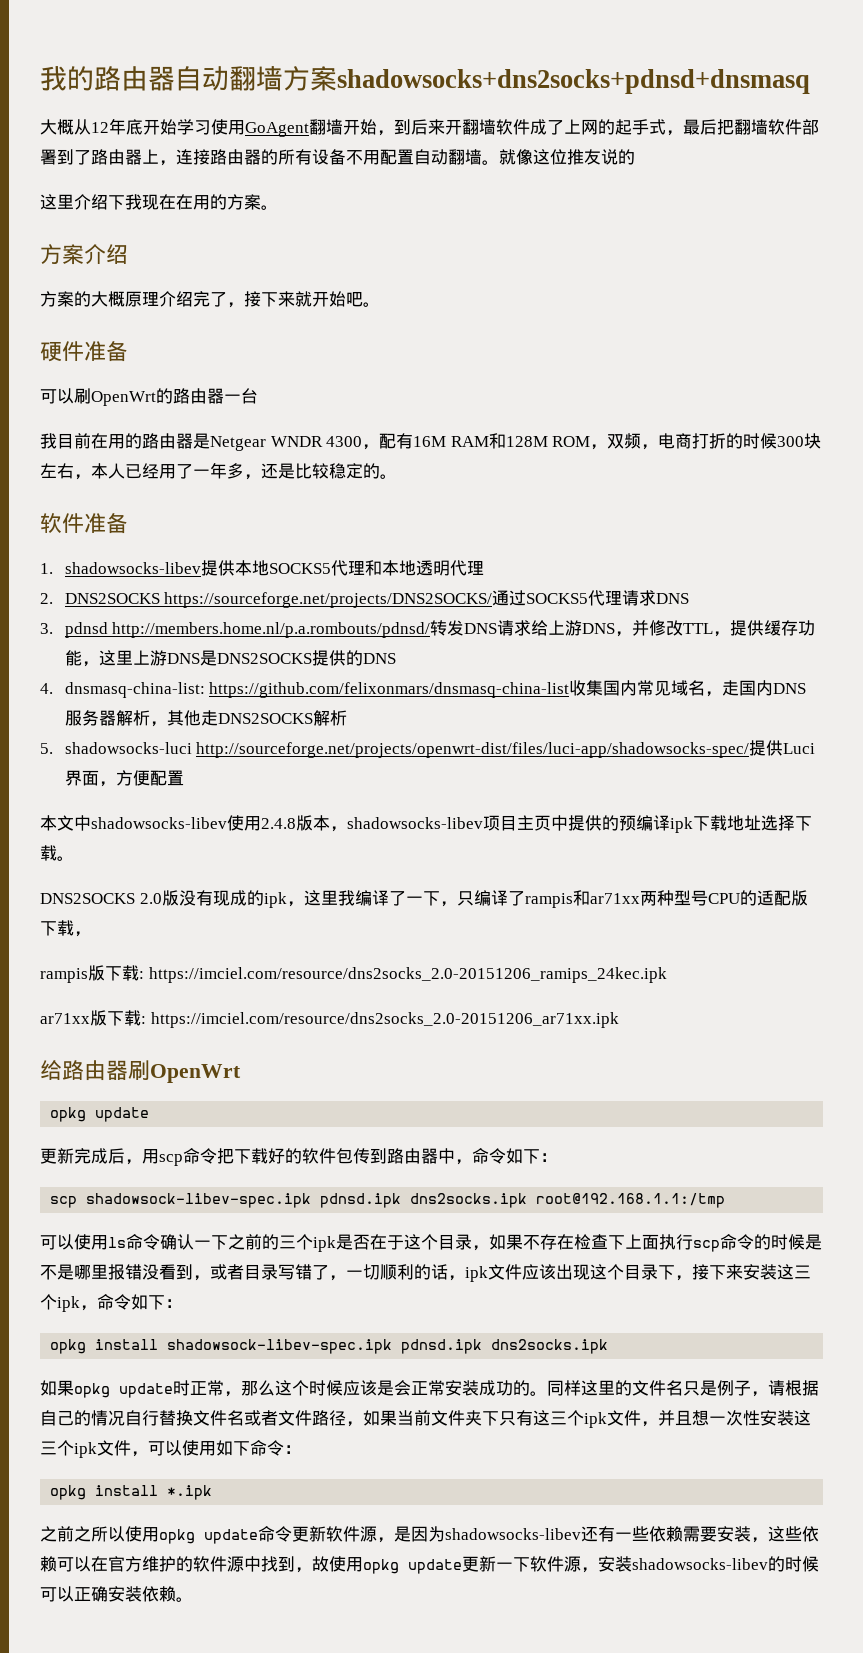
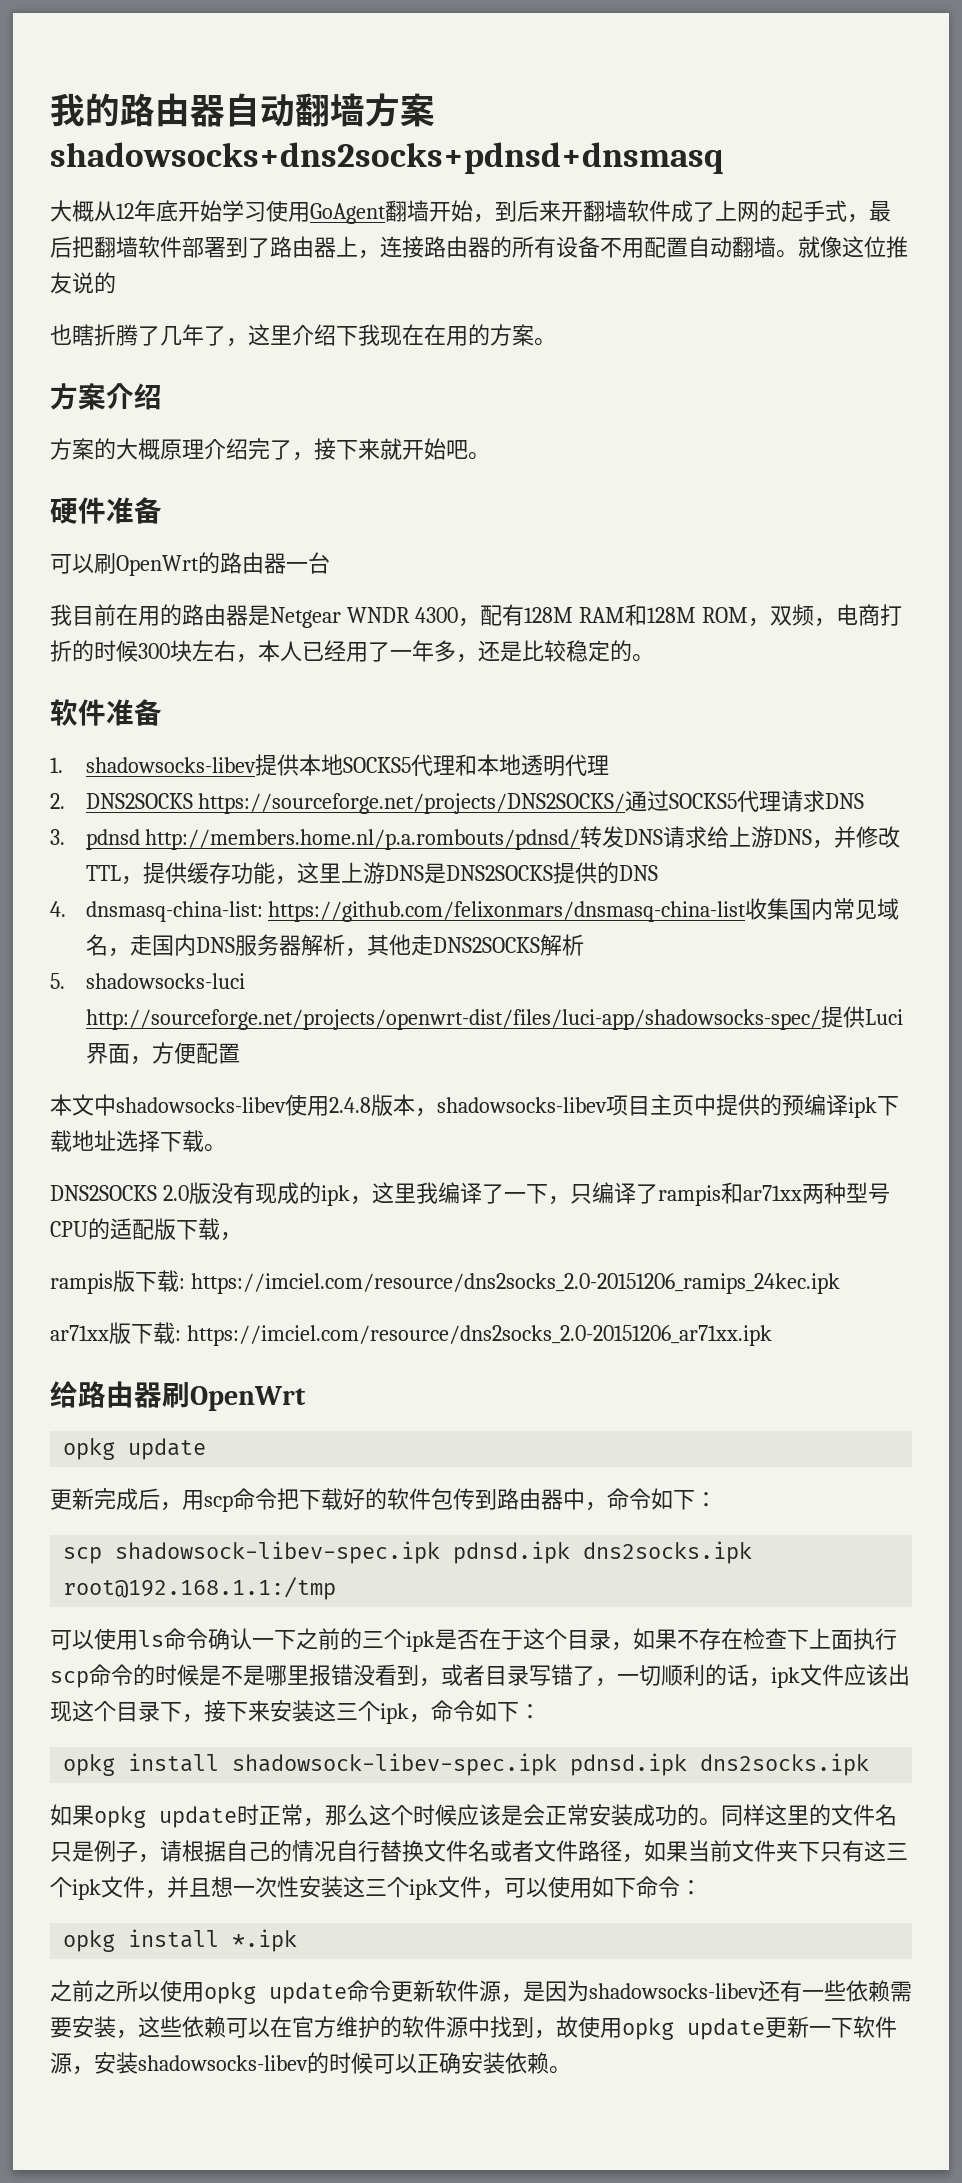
- 这里介绍下我现在在用的方案。
+ 也瞎折腾了几年了，这里介绍下我现在在用的方案。
- 我目前在用的路由器是Netgear WNDR 4300，配有16M RAM和128M ROM，双频，电商打折的时候300块左右，本人已经用了一年多，还是比较稳定的。
+ 我目前在用的路由器是Netgear WNDR 4300，配有128M RAM和128M ROM，双频，电商打折的时候300块左右，本人已经用了一年多，还是比较稳定的。

